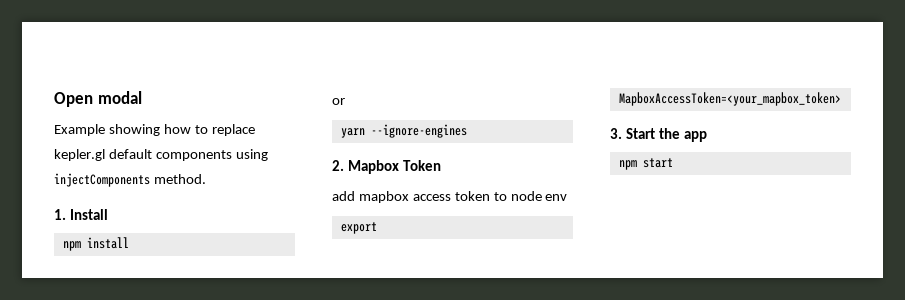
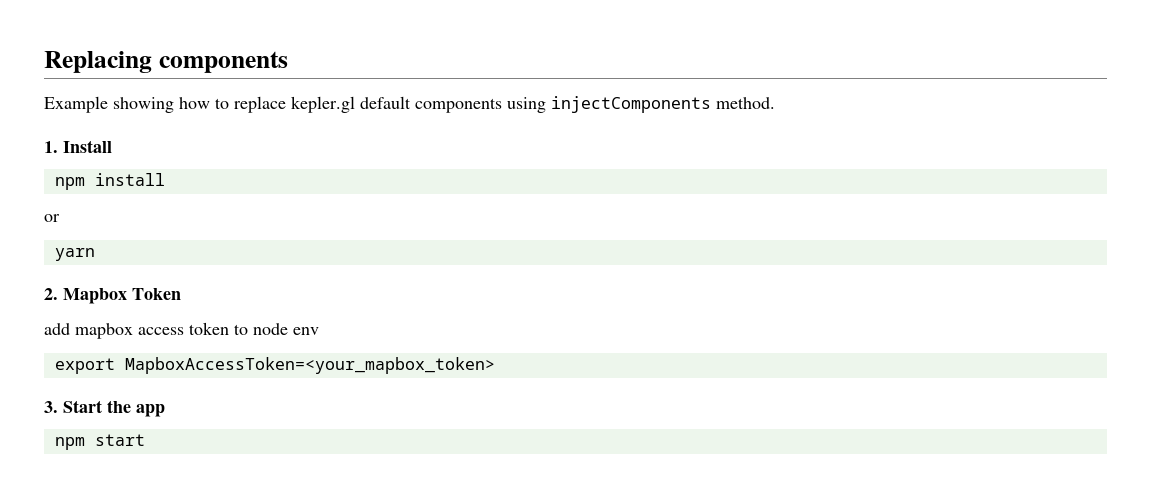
- Open modal
+ Replacing components
- yarn --ignore-engines
+ yarn

